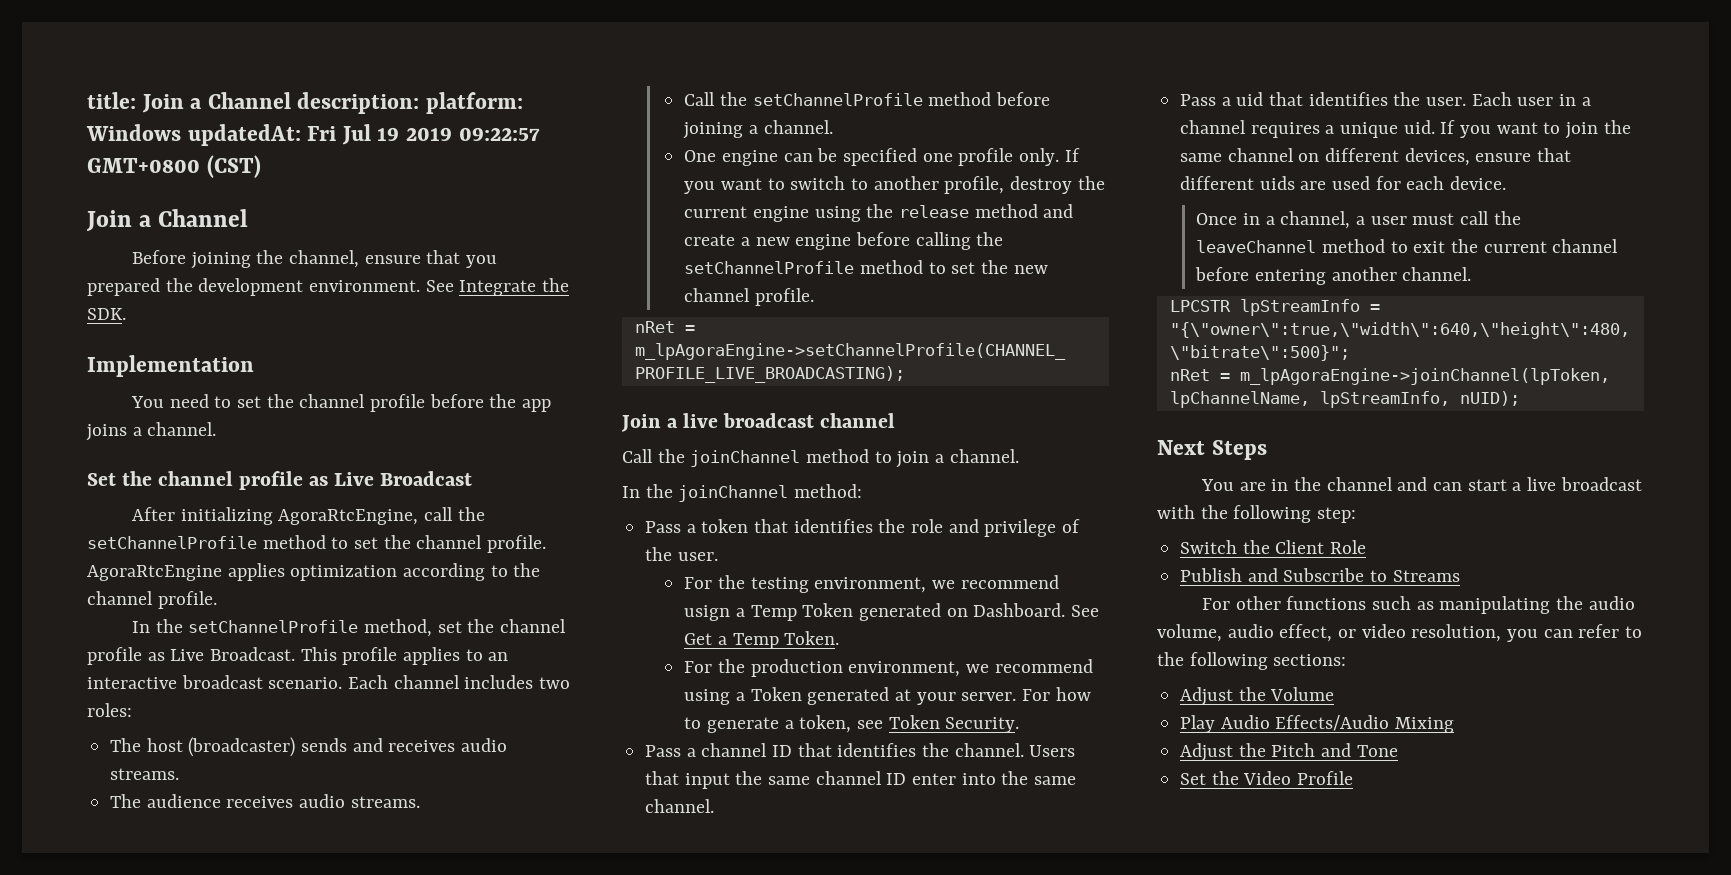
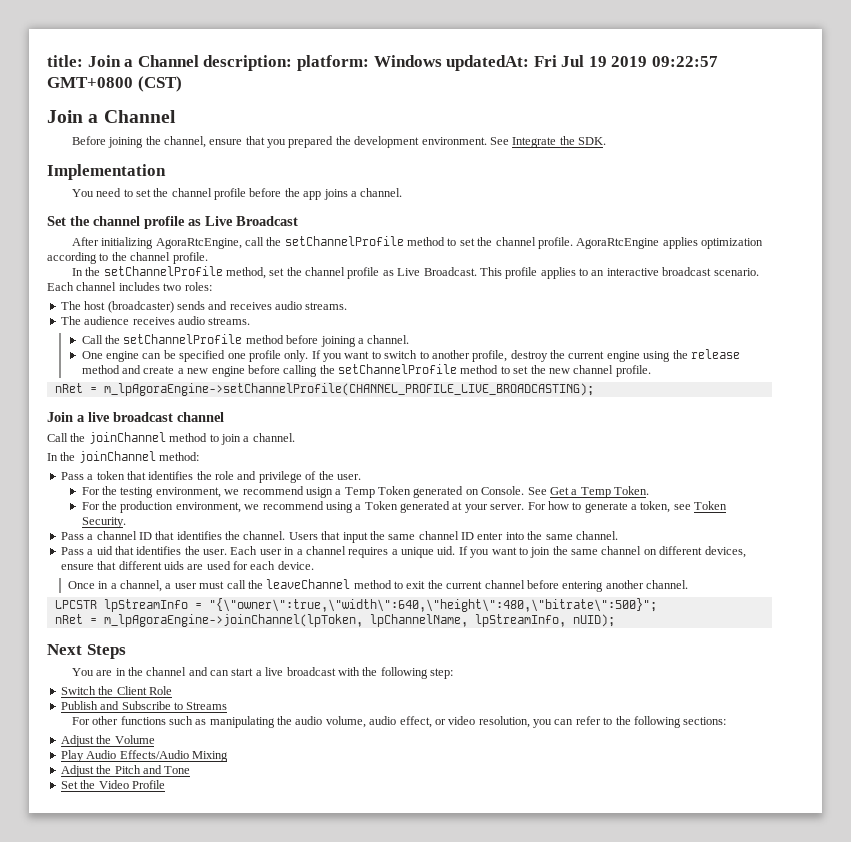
- For the testing environment, we recommend usign a Temp Token generated on Dashboard.
+ For the testing environment, we recommend usign a Temp Token generated on Console.

